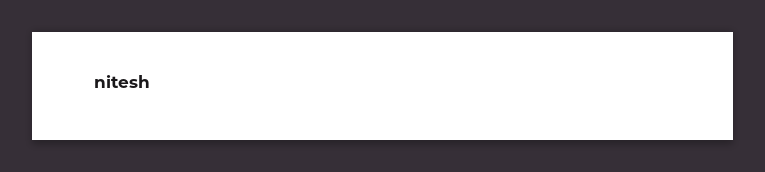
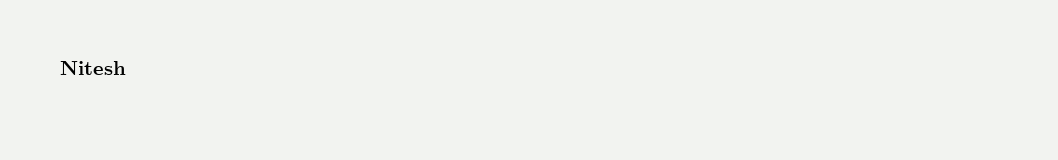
- nitesh
+ Nitesh

